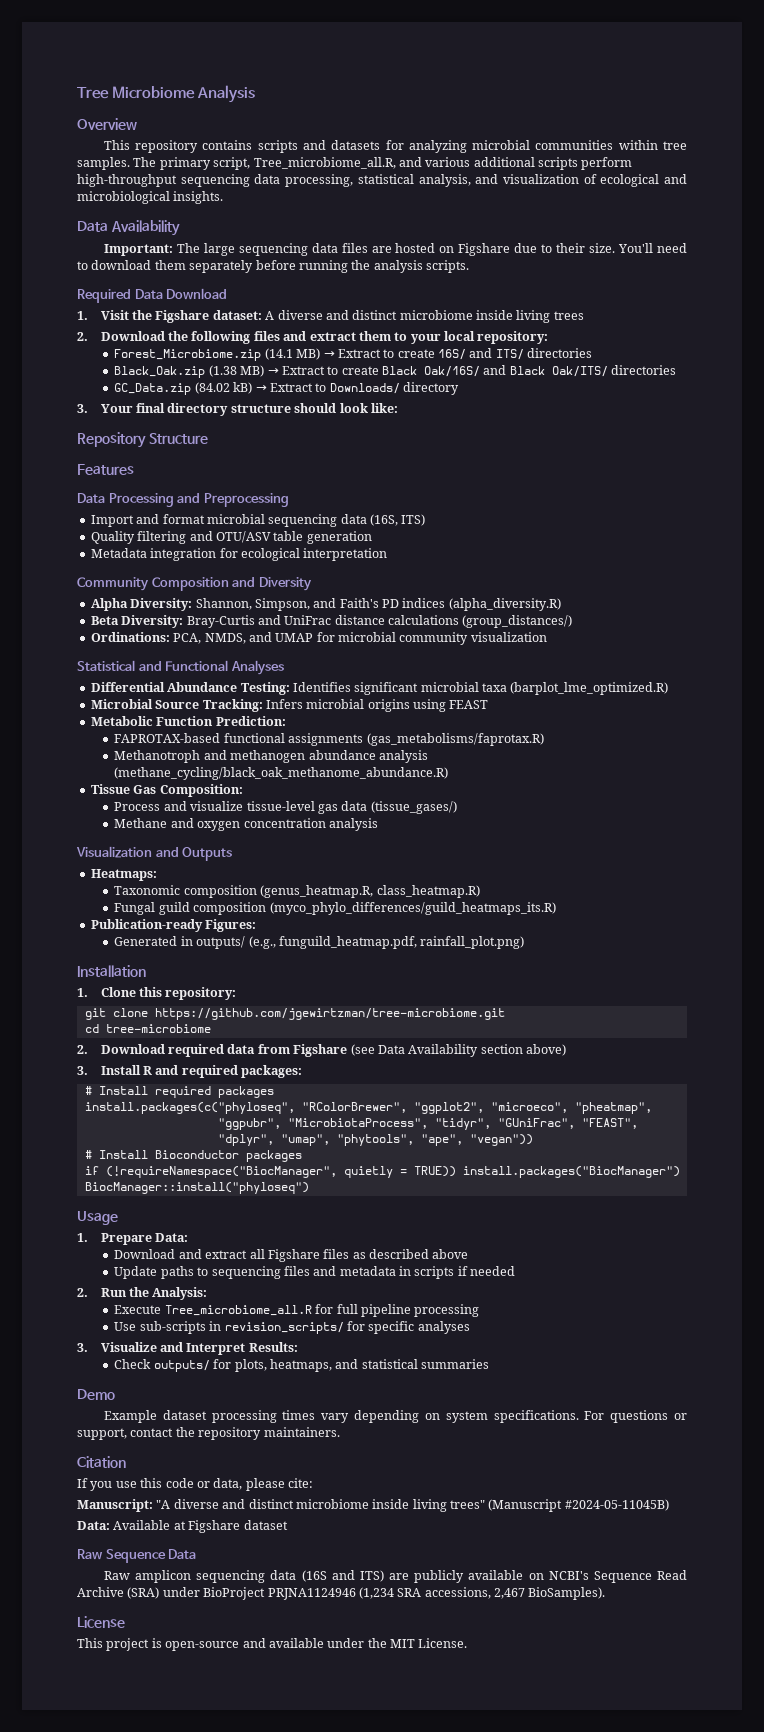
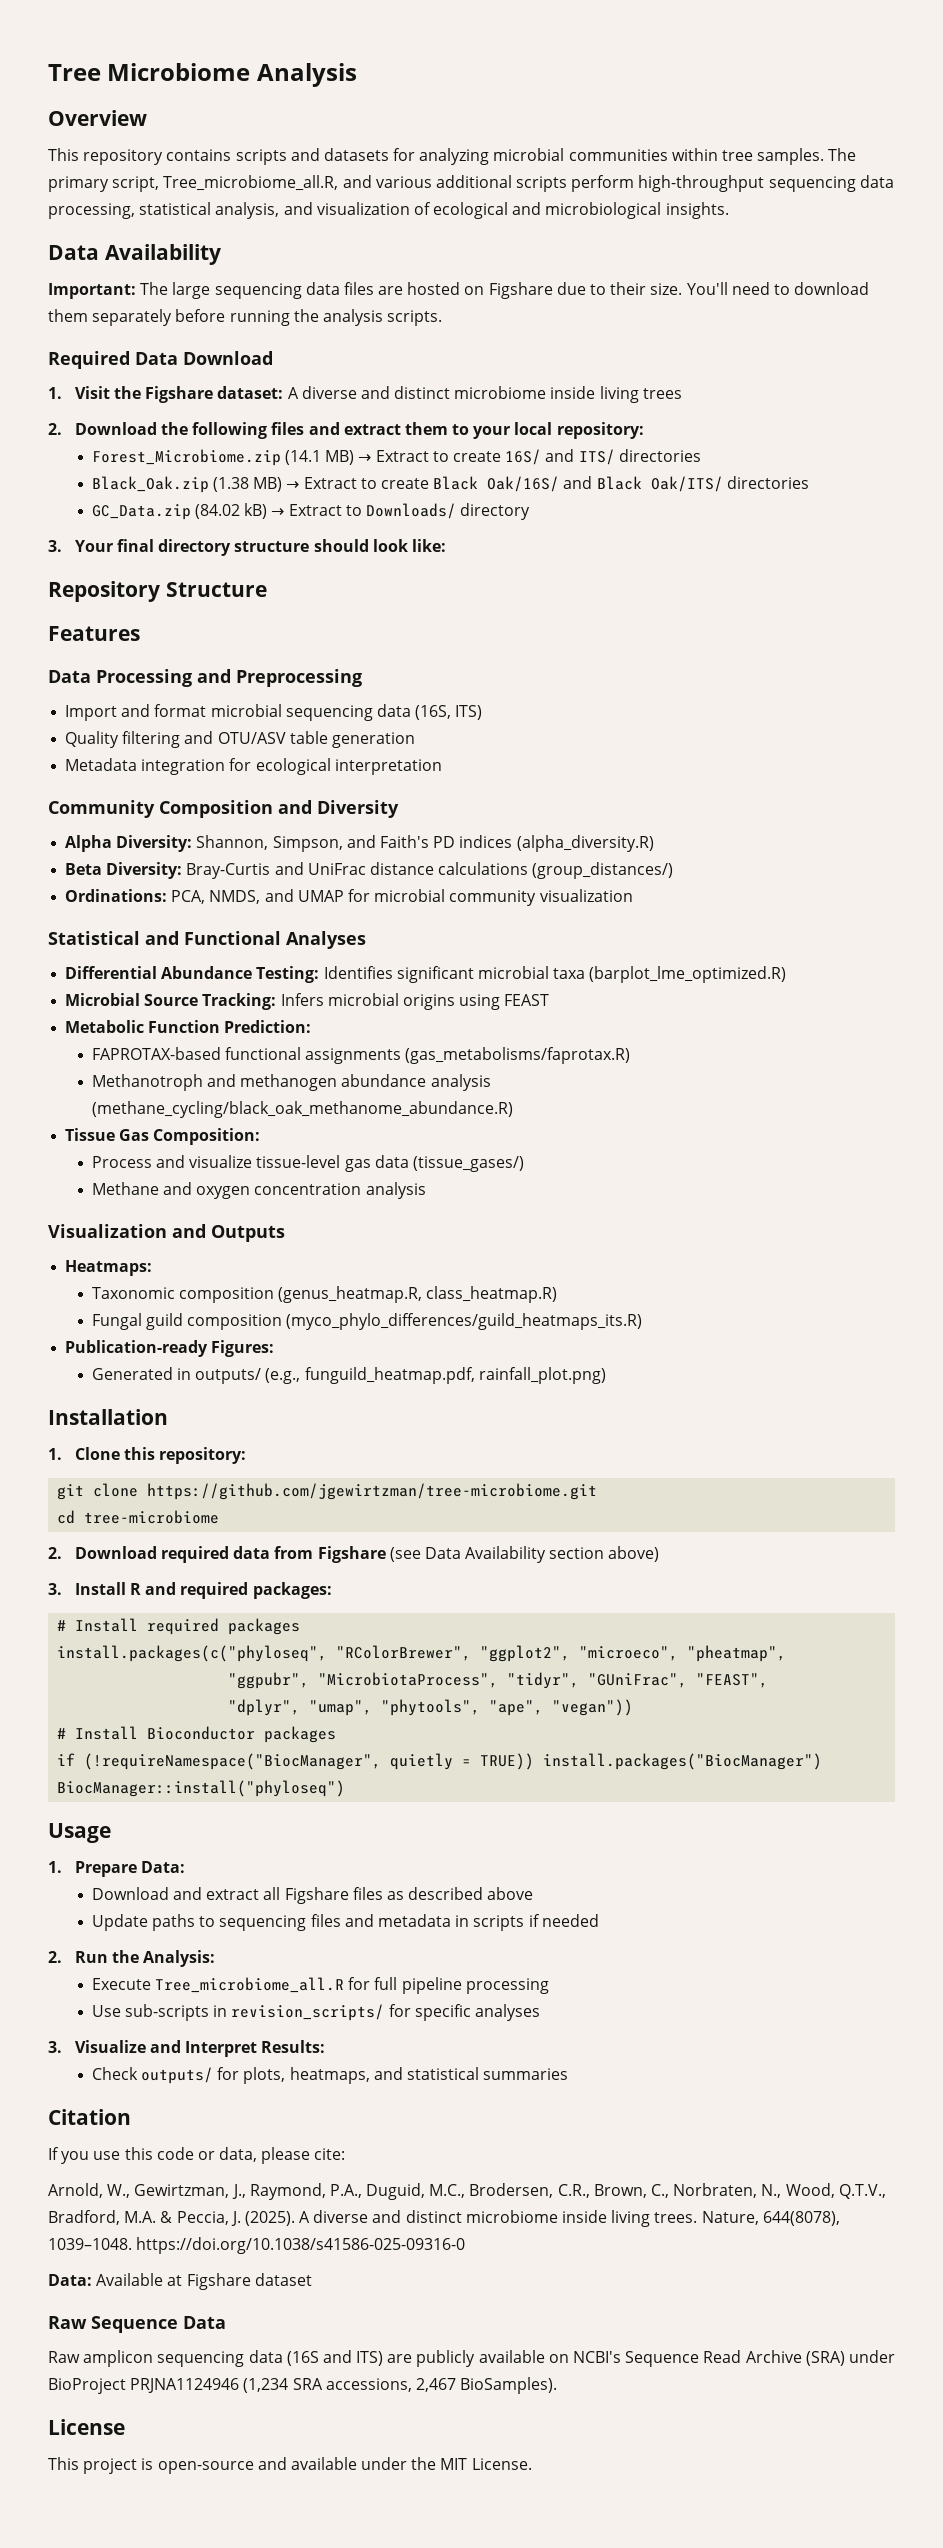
- Demo
- Example dataset processing times vary depending on system specifications. For questions or support, contact the repository maintainers.
- Manuscript: "A diverse and distinct microbiome inside living trees" (Manuscript #2024-05-11045B)
+ Arnold, W., Gewirtzman, J., Raymond, P.A., Duguid, M.C., Brodersen, C.R., Brown, C., Norbraten, N., Wood, Q.T.V., Bradford, M.A. & Peccia, J. (2025). A diverse and distinct microbiome inside living trees. Nature, 644(8078), 1039–1048. https://doi.org/10.1038/s41586-025-09316-0

